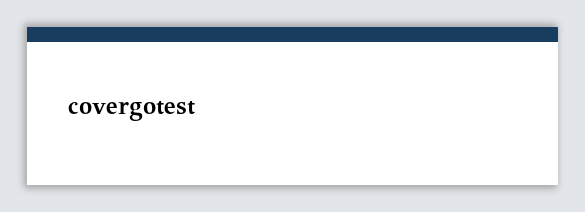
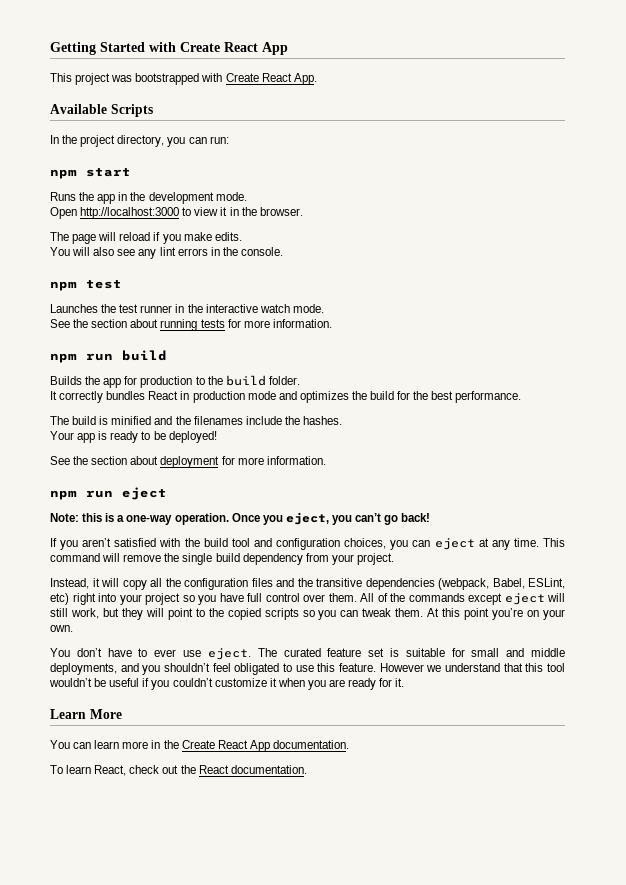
- covergotest
+ Getting Started with Create React App
+ This project was bootstrapped with Create React App.
+ Available Scripts
+ In the project directory, you can run:
+ npm start
+ Runs the app in the development mode.
+ Open http://localhost:3000 to view it in the browser.
+ The page will reload if you make edits.
+ You will also see any lint errors in the console.
+ npm test
+ Launches the test runner in the interactive watch mode.
+ See the section about running tests for more information.
+ npm run build
+ Builds the app for production to the build folder.
+ It correctly bundles React in production mode and optimizes the build for the best performance.
+ The build is minified and the filenames include the hashes.
+ Your app is ready to be deployed!
+ See the section about deployment for more information.
+ npm run eject
+ Note: this is a one-way operation. Once you eject, you can’t go back!
+ If you aren’t satisfied with the build tool and configuration choices, you can eject at any time. This command will remove the single build dependency from your project.
+ Instead, it will copy all the configuration files and the transitive dependencies (webpack, Babel, ESLint, etc) right into your project so you have full control over them. All of the commands except eject will still work, but they will point to the copied scripts so you can tweak them. At this point you’re on your own.
+ You don’t have to ever use eject. The curated feature set is suitable for small and middle deployments, and you shouldn’t feel obligated to use this feature. However we understand that this tool wouldn’t be useful if you couldn’t customize it when you are ready for it.
+ Learn More
+ You can learn more in the Create React App documentation.
+ To learn React, check out the React documentation.

